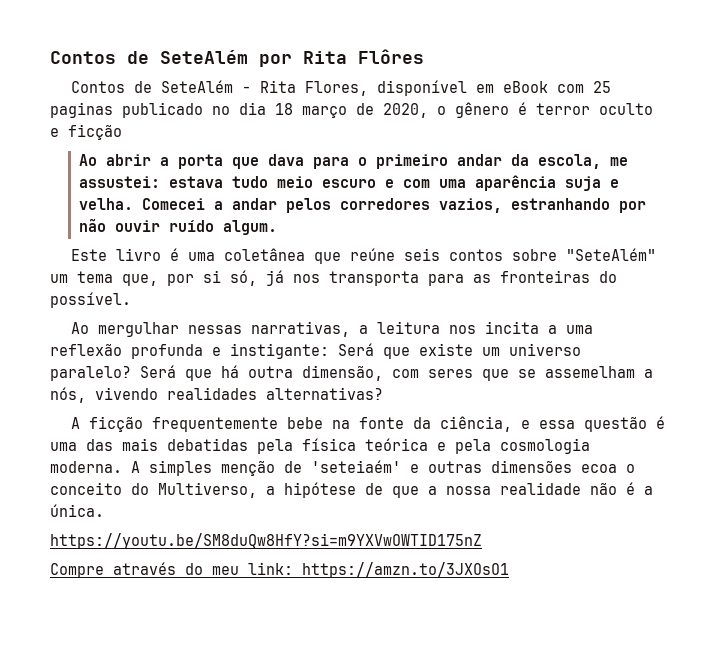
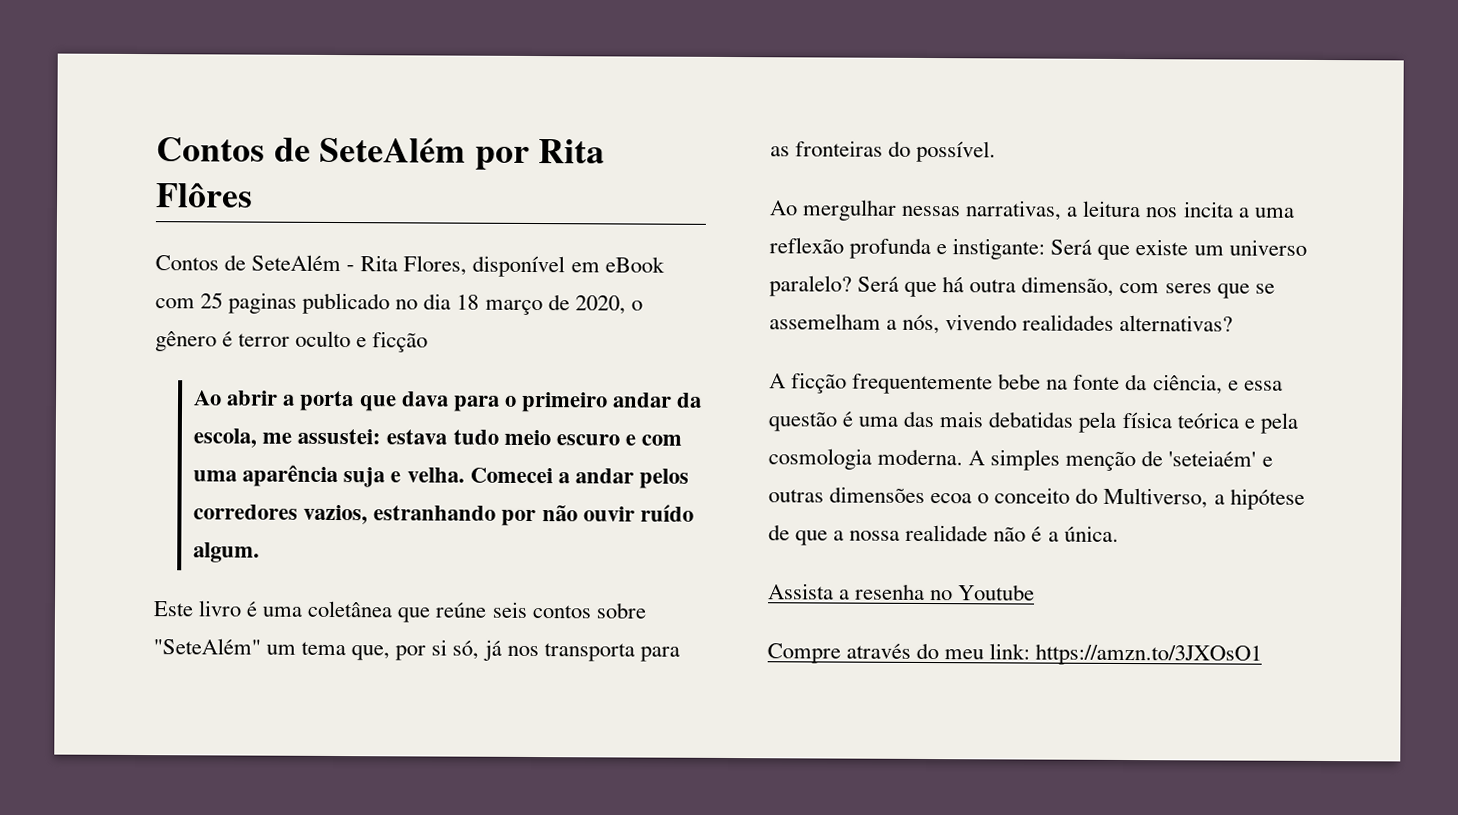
- https://youtu.be/SM8duQw8HfY?si=m9YXVwOWTID175nZ
+ Assista a resenha no Youtube

